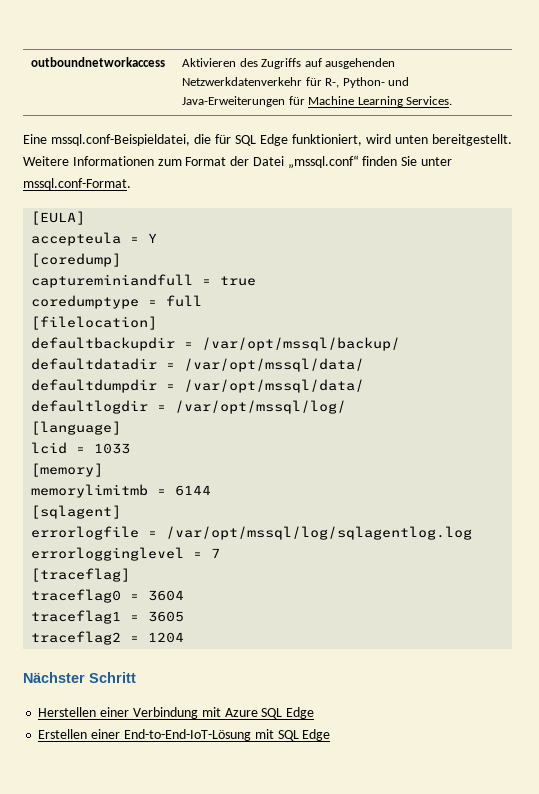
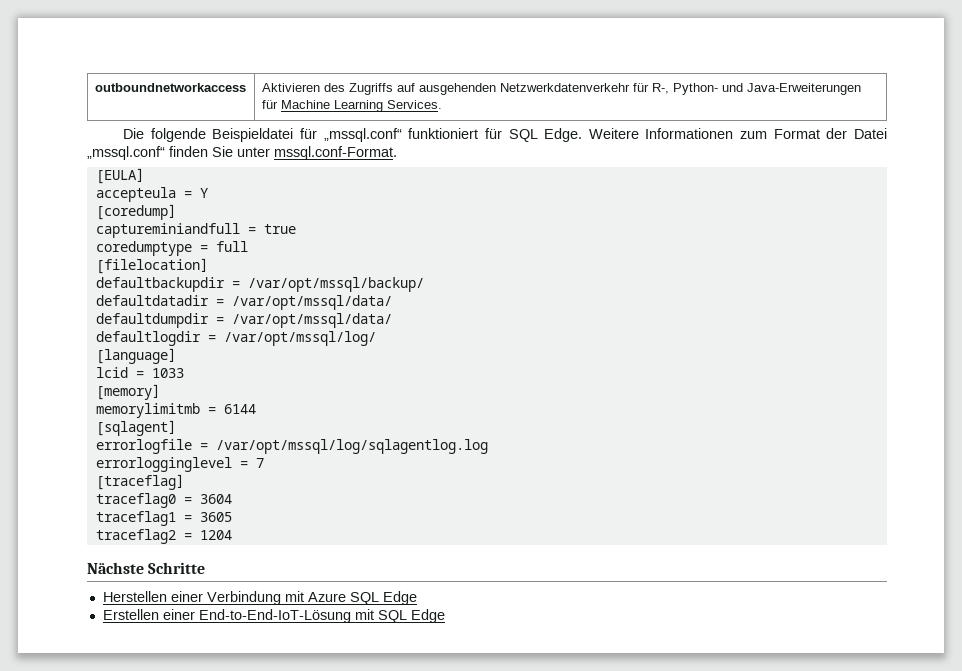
- Eine mssql.conf-Beispieldatei, die für SQL Edge funktioniert, wird unten bereitgestellt.
+ Die folgende Beispieldatei für „mssql.conf“ funktioniert für SQL Edge.
- Nächster Schritt
+ Nächste Schritte

